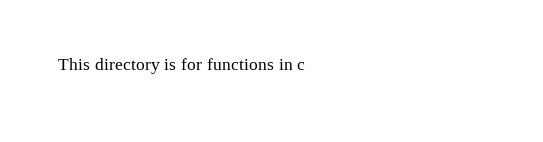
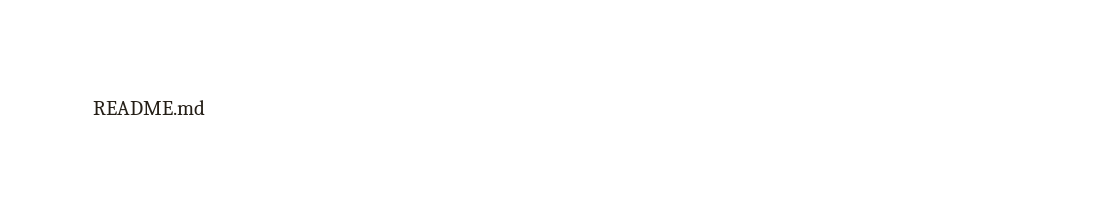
- This directory is for functions in c
+ README.md

